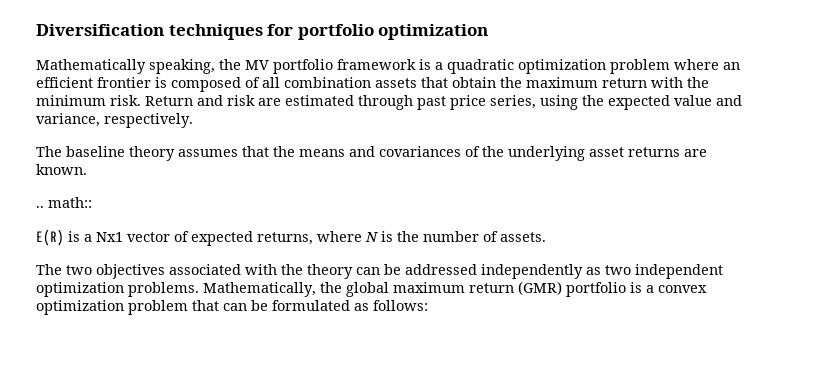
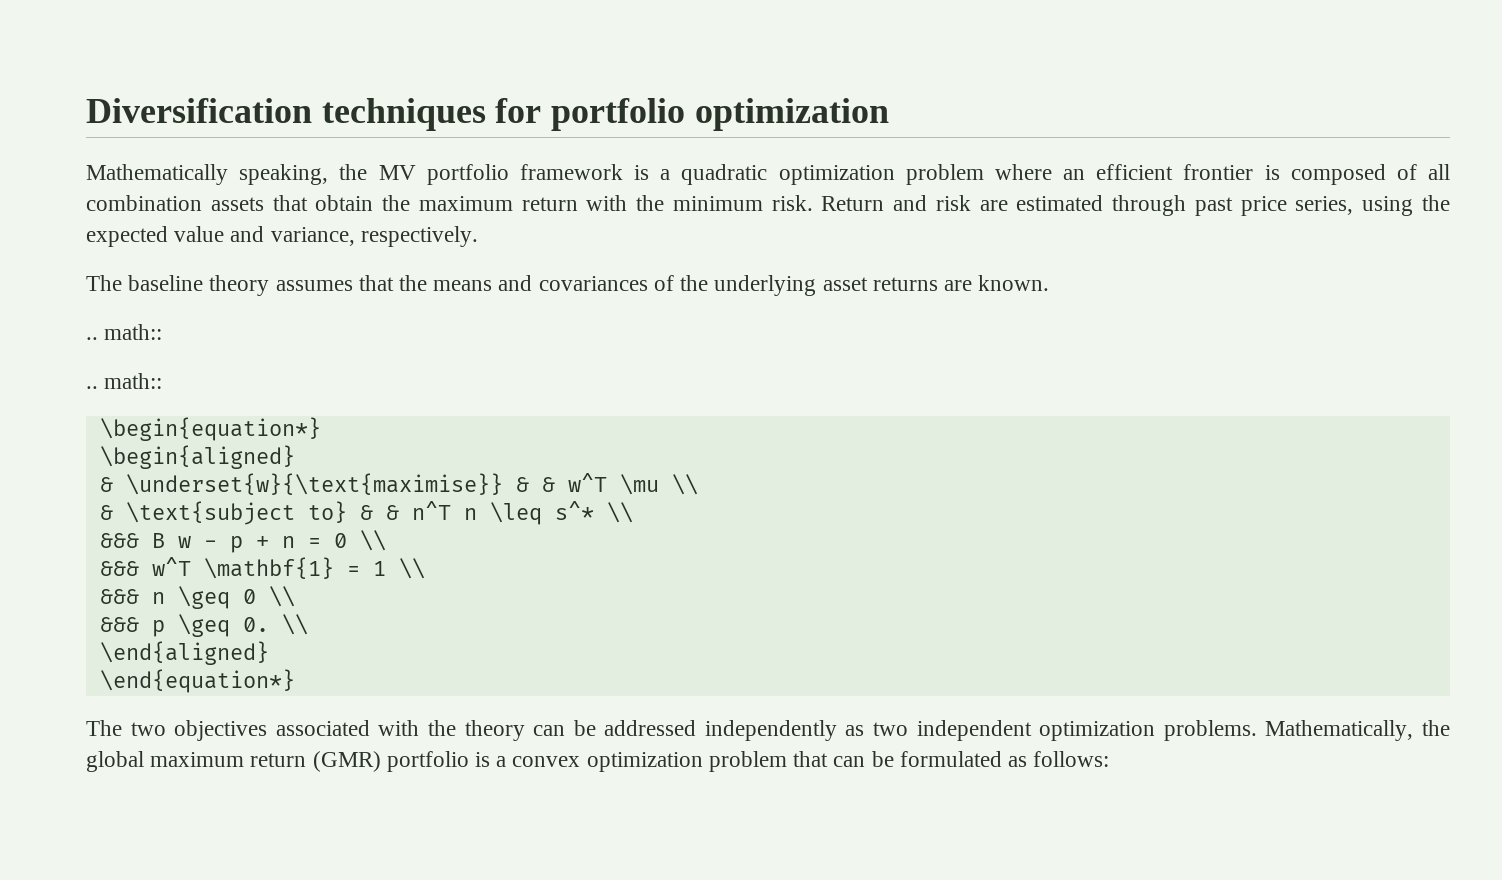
  The baseline theory assumes that the means and covariances of the underlying asset returns are known.
  .. math::
- E(R) is a Nx1 vector of expected returns, where N is the number of assets.
+ .. math::
+ \begin{equation*}
+ \begin{aligned}
+ & \underset{w}{\text{maximise}} & & w^T \mu \\
+ & \text{subject to} & & n^T n \leq s^* \\
+ &&& B w - p + n = 0 \\
+ &&& w^T \mathbf{1} = 1 \\
+ &&& n \geq 0 \\
+ &&& p \geq 0. \\
+ \end{aligned}
+ \end{equation*}

